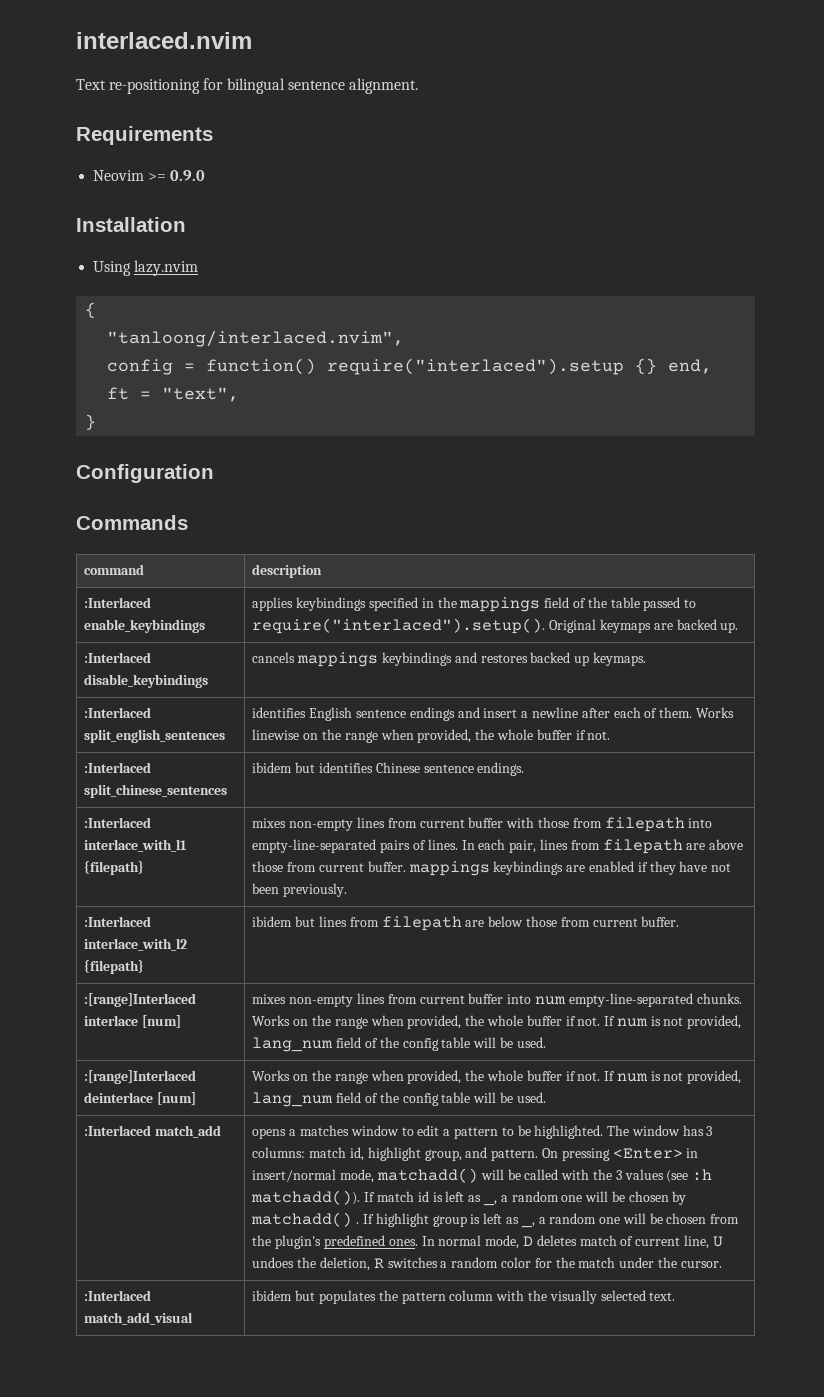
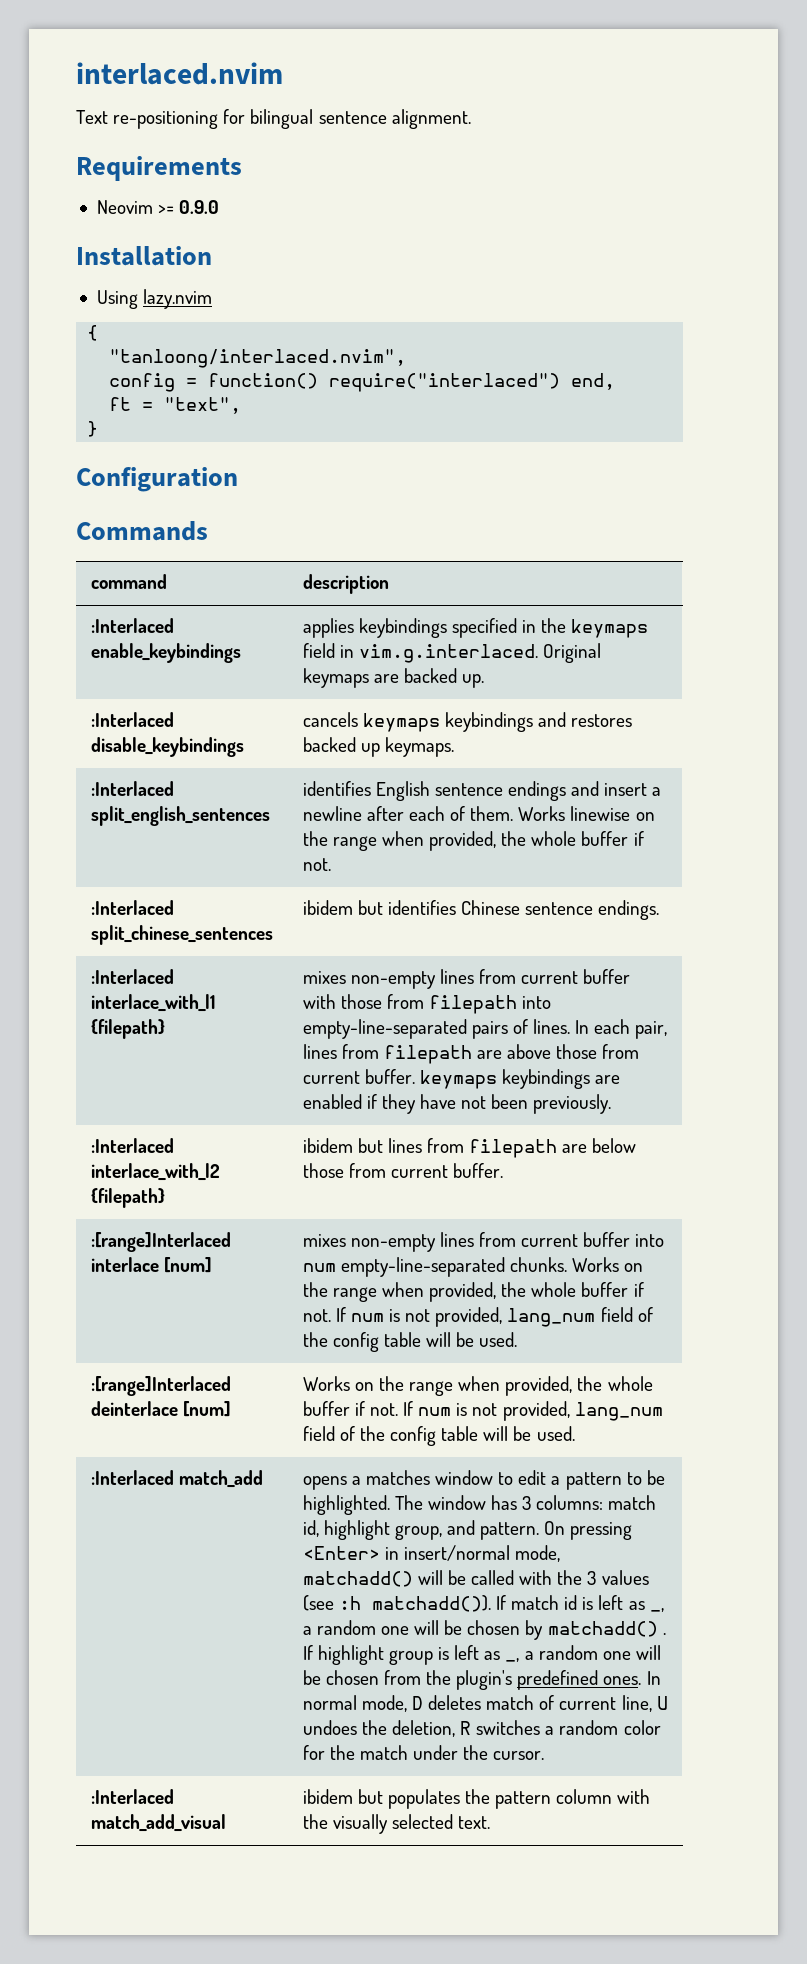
- config = function() require("interlaced").setup {} end,
+ config = function() require("interlaced") end,
- :Interlaced enable_keybindings | applies keybindings specified in the mappings field of the table passed to require("interlaced").setup(). Original keymaps are backed up.
+ :Interlaced enable_keybindings | applies keybindings specified in the keymaps field in vim.g.interlaced. Original keymaps are backed up.
- :Interlaced disable_keybindings | cancels mappings keybindings and restores backed up keymaps.
+ :Interlaced disable_keybindings | cancels keymaps keybindings and restores backed up keymaps.
- :Interlaced interlace_with_l1 {filepath} | mixes non-empty lines from current buffer with those from filepath into empty-line-separated pairs of lines. In each pair, lines from filepath are above those from current buffer. mappings keybindings are enabled if they have not been previously.
+ :Interlaced interlace_with_l1 {filepath} | mixes non-empty lines from current buffer with those from filepath into empty-line-separated pairs of lines. In each pair, lines from filepath are above those from current buffer. keymaps keybindings are enabled if they have not been previously.

